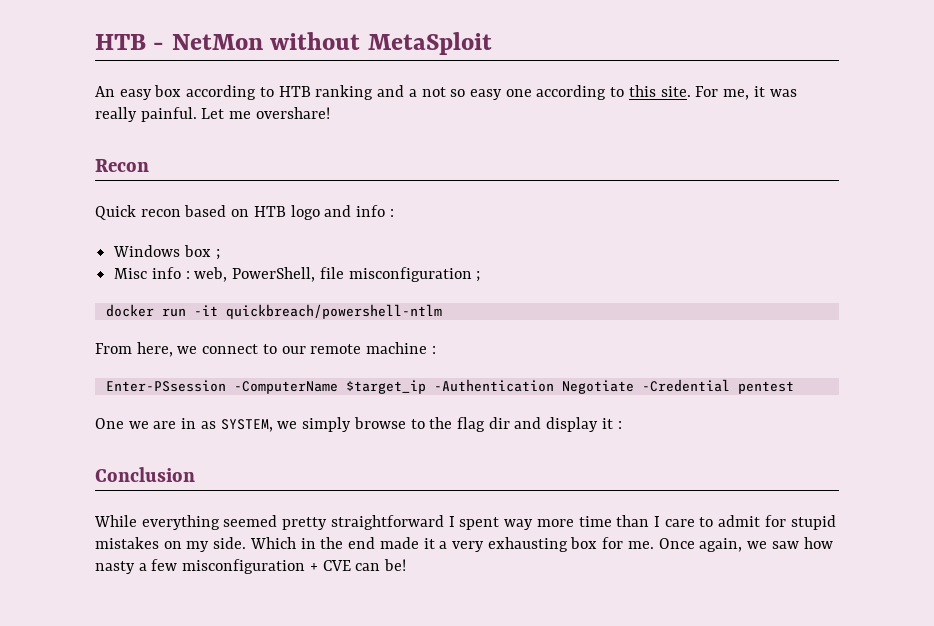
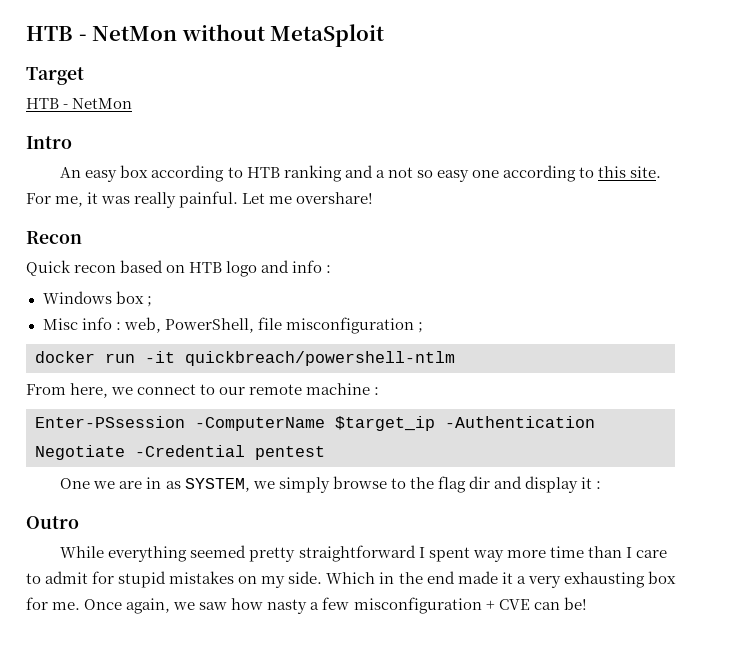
+ Target
+ HTB - NetMon
+ Intro
- Conclusion
+ Outro

